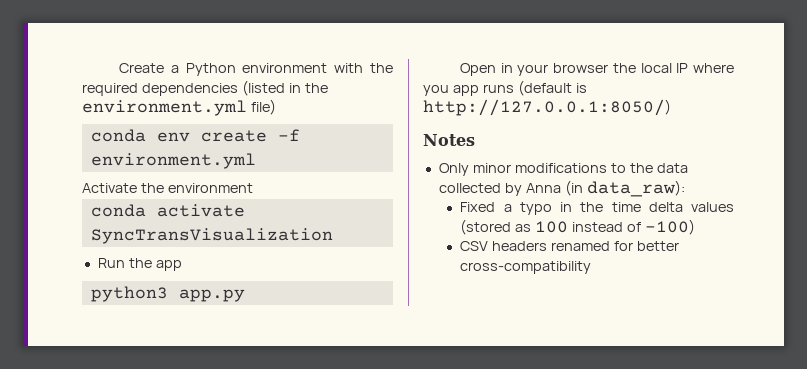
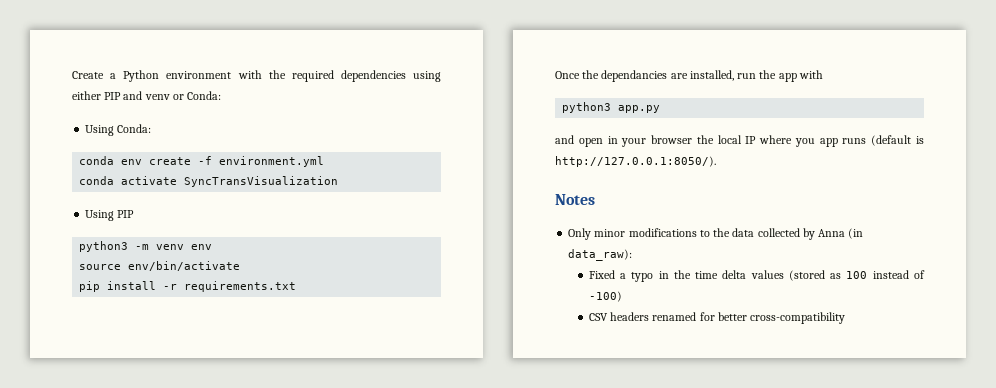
- Create a Python environment with the required dependencies (listed in the environment.yml file)
+ Create a Python environment with the required dependencies using either PIP and venv or Conda:
+ Using Conda:
- Activate the environment
- Run the app
+ Using PIP
+ python3 -m venv env
+ source env/bin/activate
+ pip install -r requirements.txt
+ Once the dependancies are installed, run the app with
- Open in your browser the local IP where you app runs (default is http://127.0.0.1:8050/)
+ and open in your browser the local IP where you app runs (default is http://127.0.0.1:8050/).

